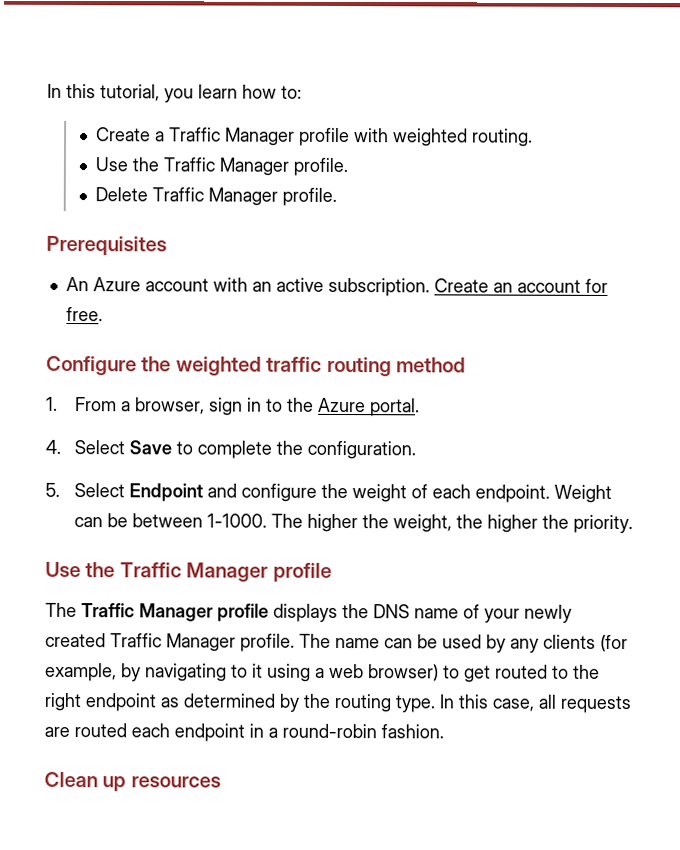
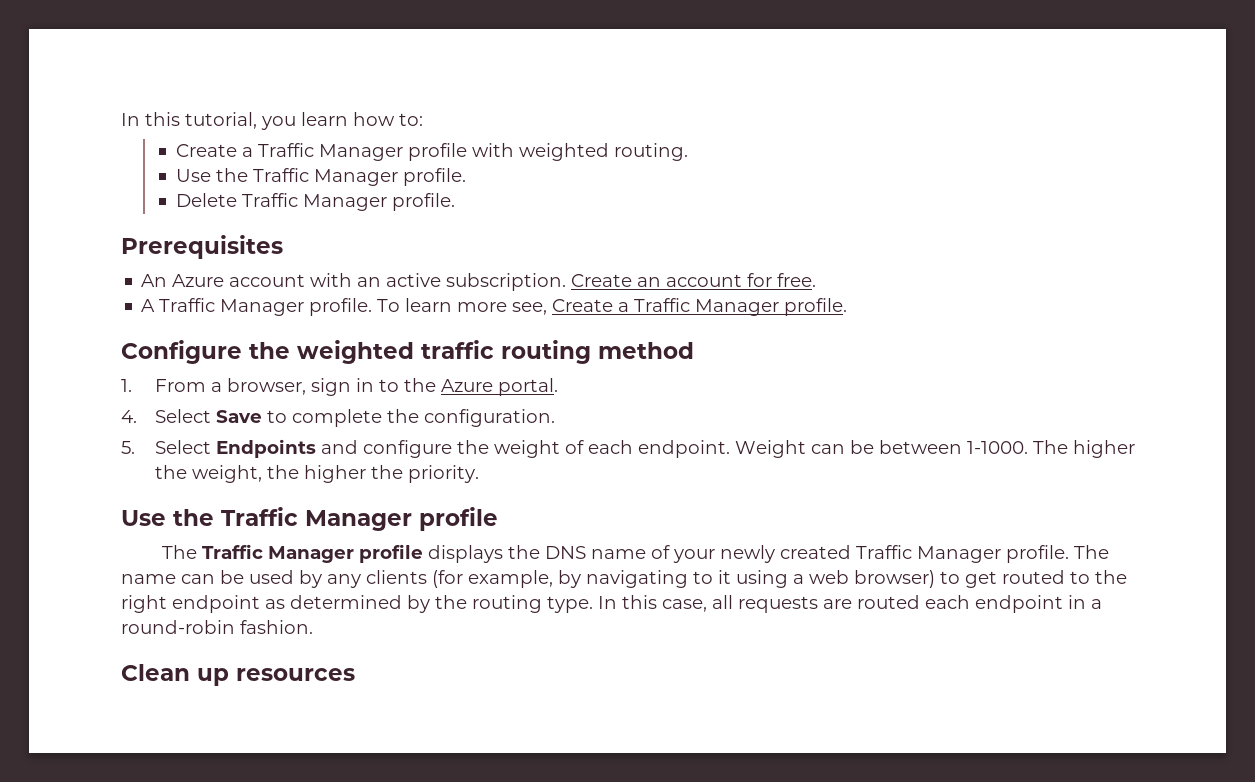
+ A Traffic Manager profile. To learn more see, Create a Traffic Manager profile.
- 5. Select Endpoint and configure the weight of each endpoint.
+ 5. Select Endpoints and configure the weight of each endpoint.

